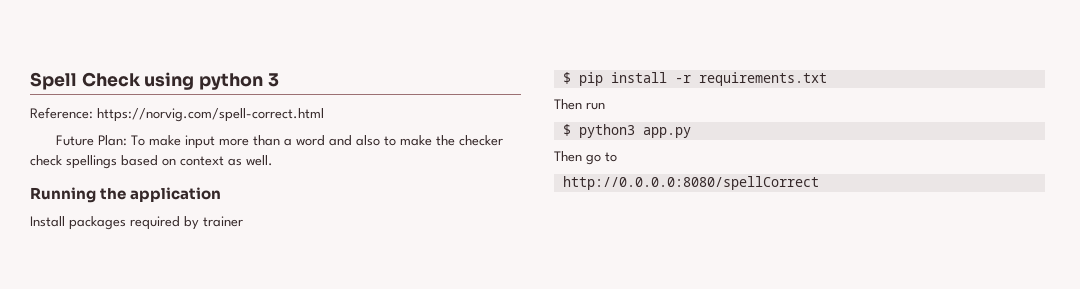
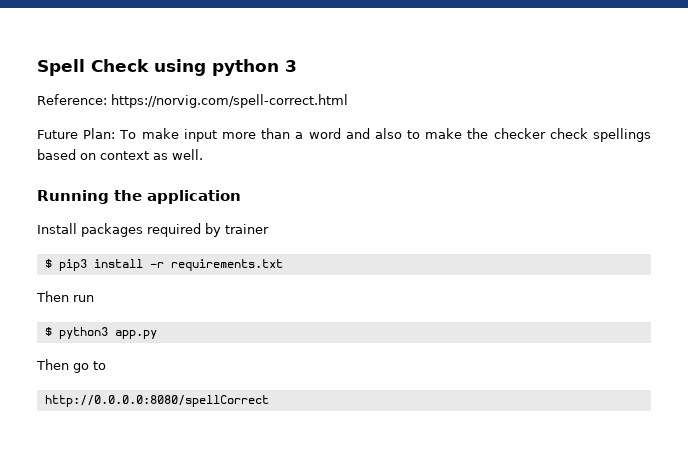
- $ pip install -r requirements.txt
+ $ pip3 install -r requirements.txt

